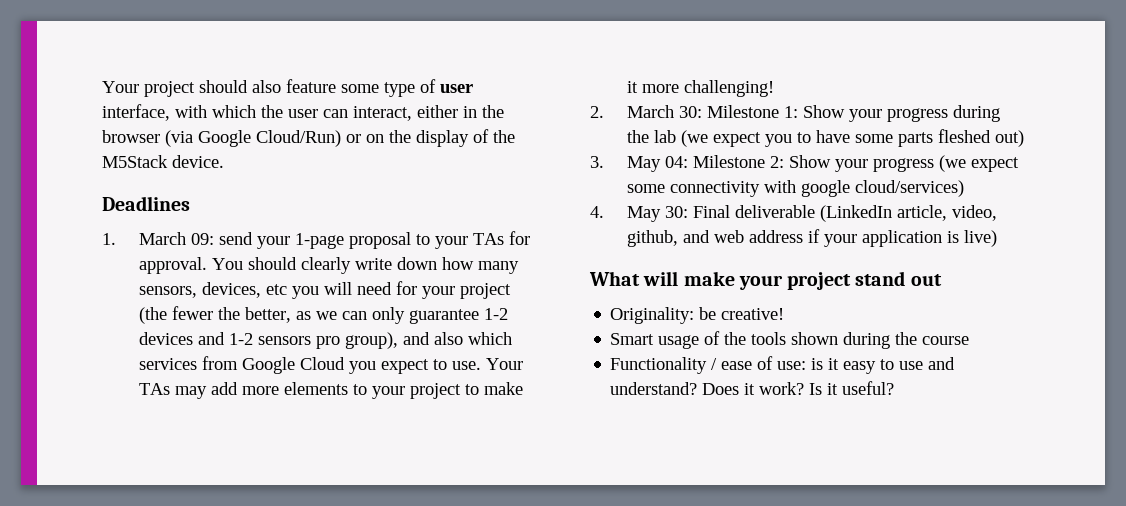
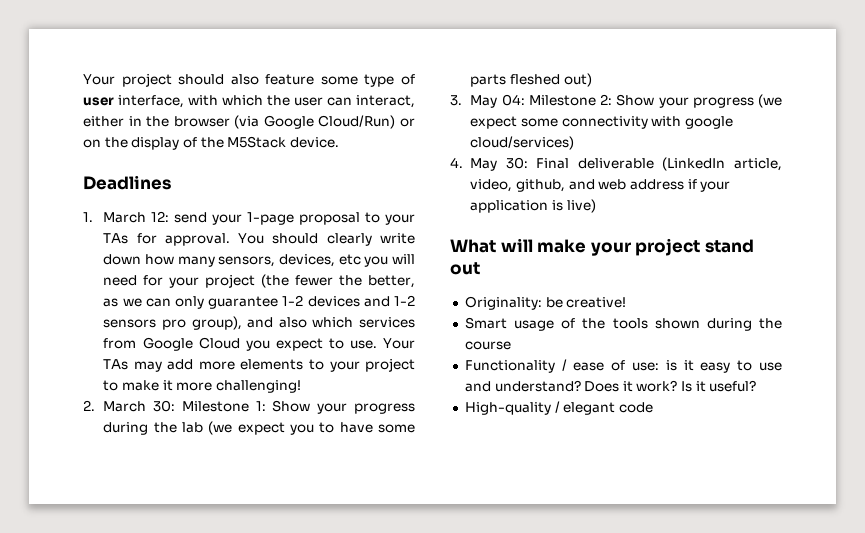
- 1. March 09: send your 1-page proposal to your TAs for approval.
+ 1. March 12: send your 1-page proposal to your TAs for approval.
+ High-quality / elegant code

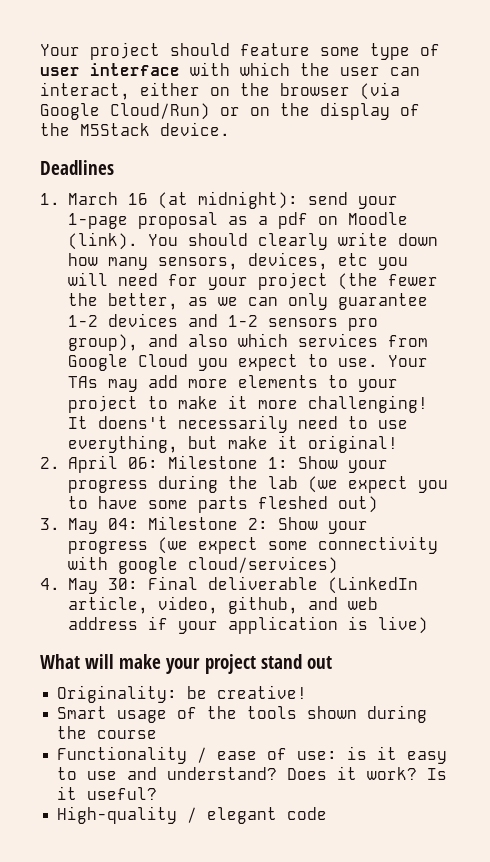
- Your project should also feature some type of user interface, with which the user can interact, either in the browser (via Google Cloud/Run) or on the display of the M5Stack device.
+ Your project should feature some type of user interface with which the user can interact, either on the browser (via Google Cloud/Run) or on the display of the M5Stack device.
- 1. March 12: send your 1-page proposal to your TAs for approval.
+ 1. March 16 (at midnight): send your 1-page proposal as a pdf on Moodle (link).
+ It doens't necessarily need to use everything, but make it original!
- 2. March 30: Milestone 1: Show your progress during the lab (we expect you to have some parts fleshed out)
+ 2. April 06: Milestone 1: Show your progress during the lab (we expect you to have some parts fleshed out)

